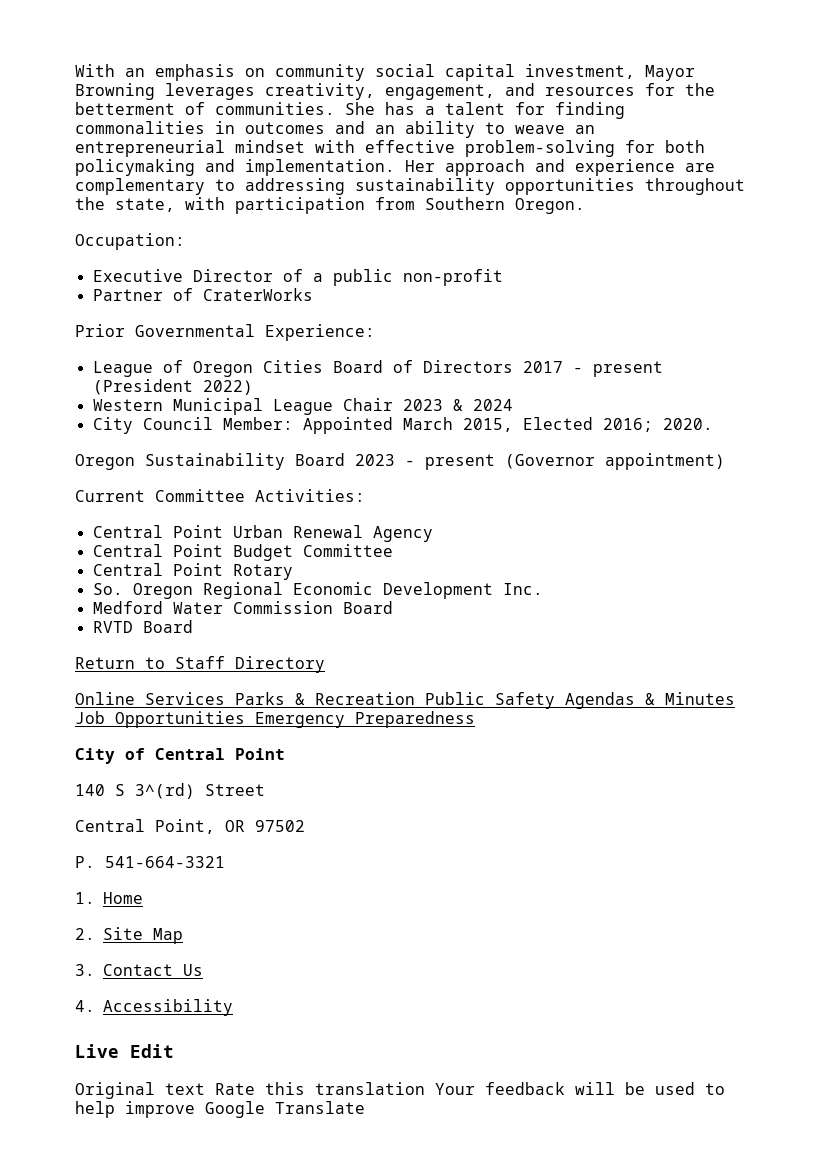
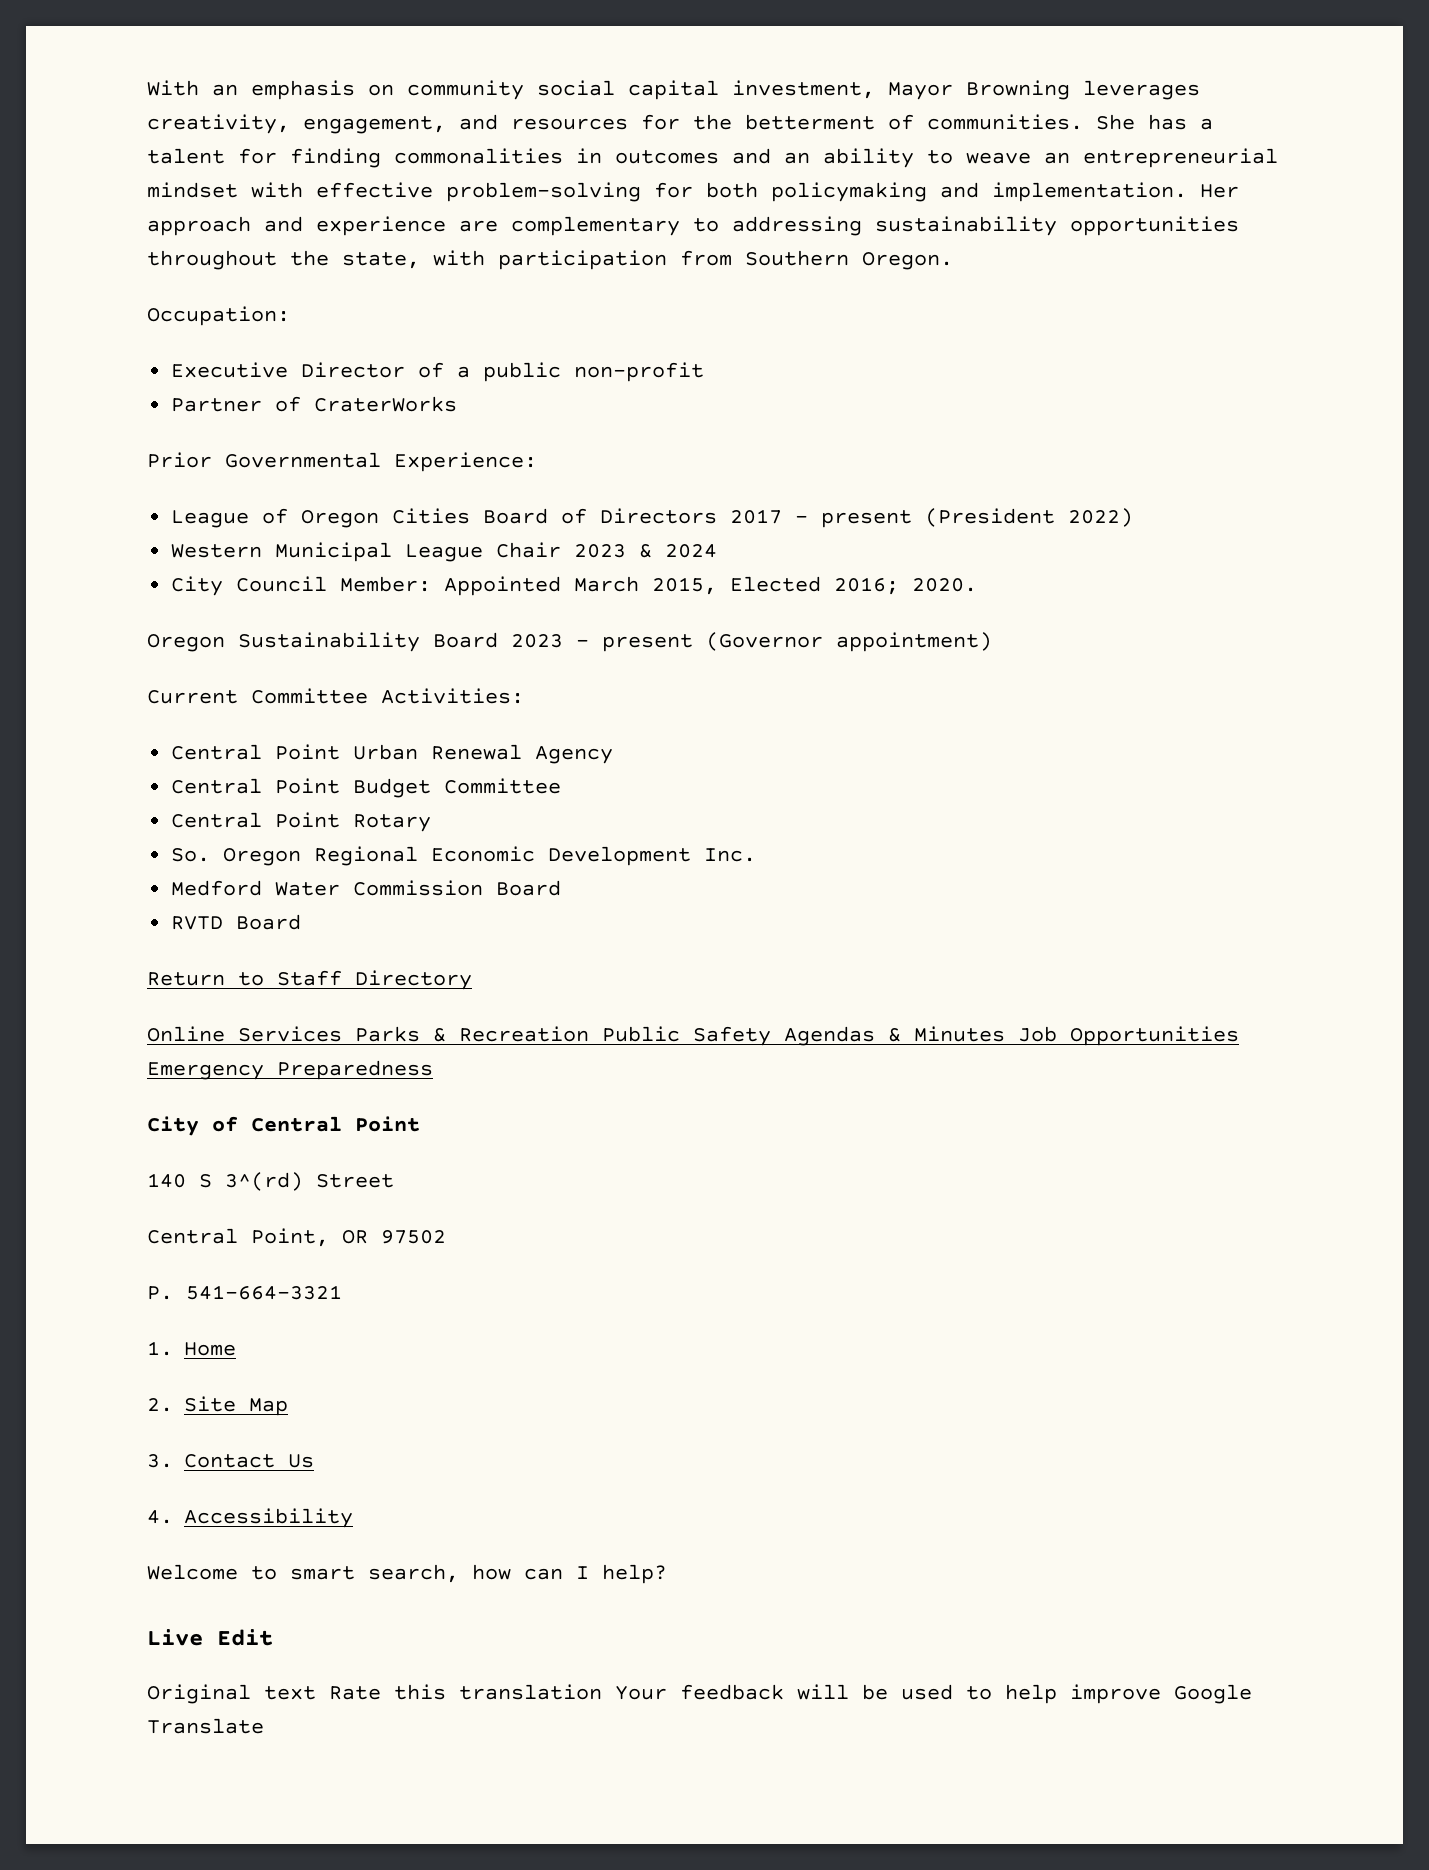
+ Welcome to smart search, how can I help?

